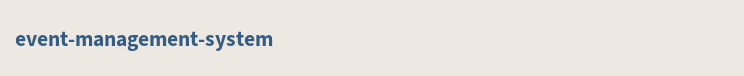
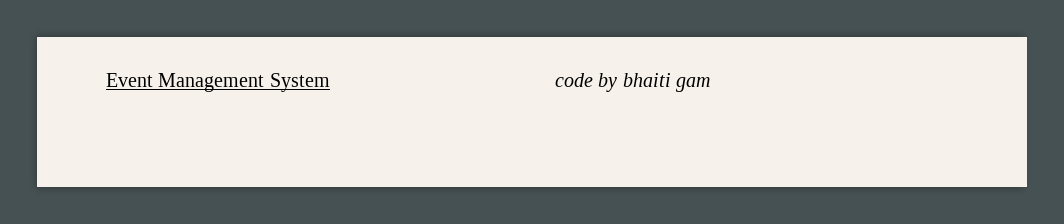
- event-management-system
+ Event Management System
+ code by bhaiti gam

